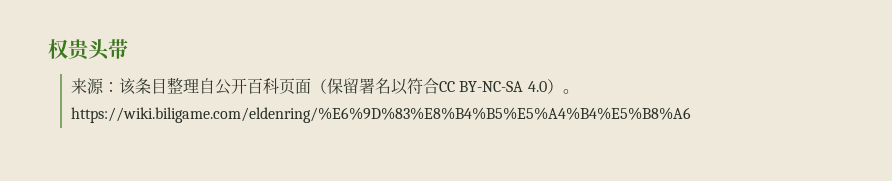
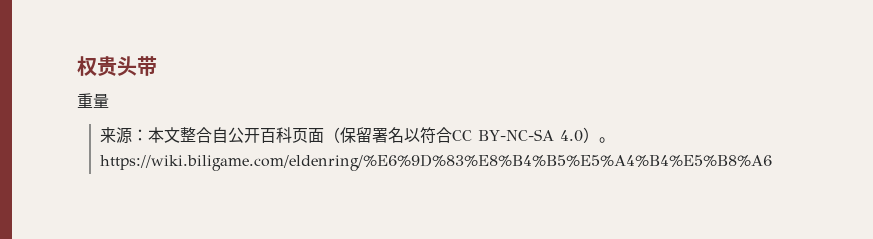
+ 重量
- 来源：该条目整理自公开百科页面（保留署名以符合CC BY-NC-SA 4.0）。https://wiki.biligame.com/eldenring/%E6%9D%83%E8%B4%B5%E5%A4%B4%E5%B8%A6
+ 来源：本文整合自公开百科页面（保留署名以符合CC BY-NC-SA 4.0）。https://wiki.biligame.com/eldenring/%E6%9D%83%E8%B4%B5%E5%A4%B4%E5%B8%A6

